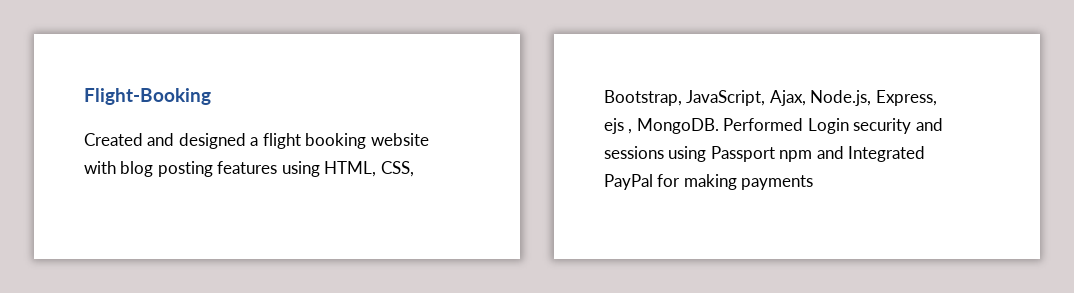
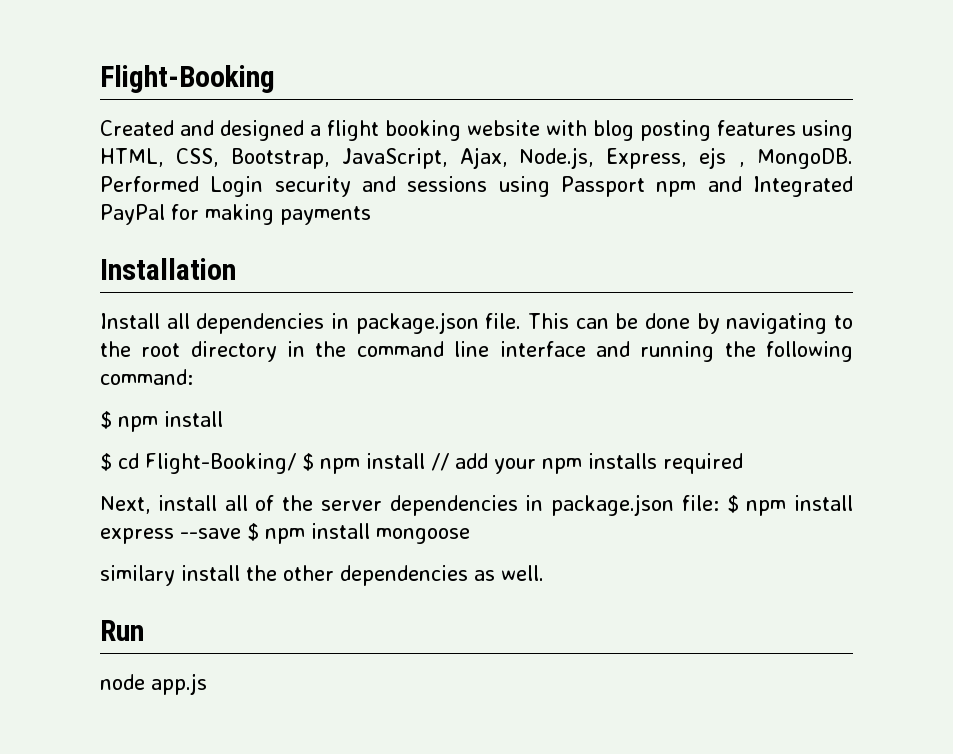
+ Installation
+ Install all dependencies in package.json file. This can be done by navigating to the root directory in the command line interface and running the following command:
+ $ npm install
+ $ cd Flight-Booking/ $ npm install // add your npm installs required
+ Next, install all of the server dependencies in package.json file: $ npm install express --save $ npm install mongoose
+ similary install the other dependencies as well.
+ Run
+ node app.js

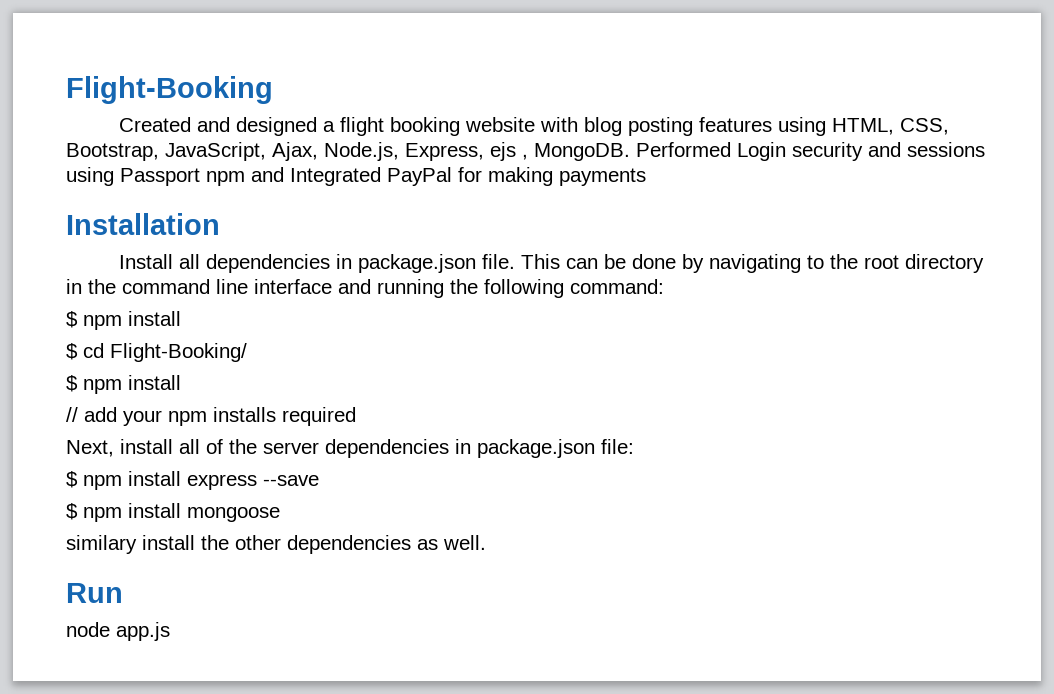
- $ cd Flight-Booking/ $ npm install // add your npm installs required
+ $ cd Flight-Booking/
+ $ npm install
+ // add your npm installs required
- Next, install all of the server dependencies in package.json file: $ npm install express --save $ npm install mongoose
+ Next, install all of the server dependencies in package.json file:
+ $ npm install express --save
+ $ npm install mongoose

